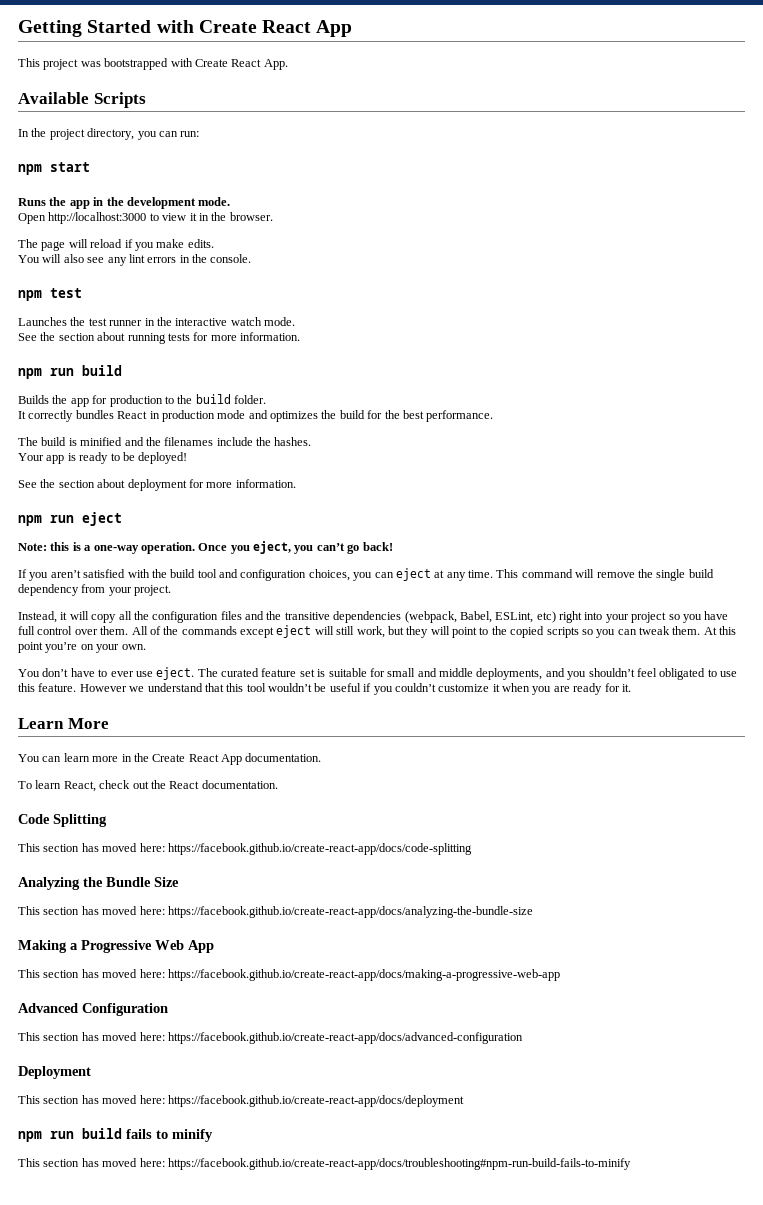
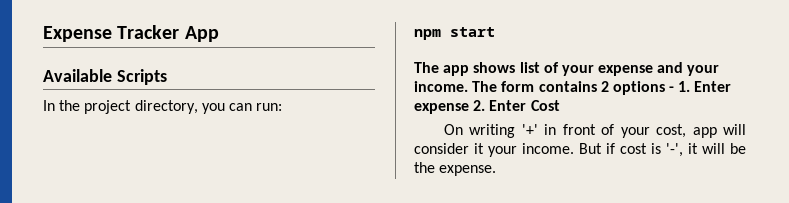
- Getting Started with Create React App
- This project was bootstrapped with Create React App.
+ Expense Tracker App
- Runs the app in the development mode.
- Open http://localhost:3000 to view it in the browser.
- The page will reload if you make edits.
- You will also see any lint errors in the console.
- npm test
- Launches the test runner in the interactive watch mode.
- See the section about running tests for more information.
- npm run build
- Builds the app for production to the build folder.
- It correctly bundles React in production mode and optimizes the build for the best performance.
- The build is minified and the filenames include the hashes.
- Your app is ready to be deployed!
- See the section about deployment for more information.
- npm run eject
- Note: this is a one-way operation. Once you eject, you can’t go back!
- If you aren’t satisfied with the build tool and configuration choices, you can eject at any time. This command will remove the single build dependency from your project.
- Instead, it will copy all the configuration files and the transitive dependencies (webpack, Babel, ESLint, etc) right into your project so you have full control over them. All of the commands except eject will still work, but they will point to the copied scripts so you can tweak them. At this point you’re on your own.
- You don’t have to ever use eject. The curated feature set is suitable for small and middle deployments, and you shouldn’t feel obligated to use this feature. However we understand that this tool wouldn’t be useful if you couldn’t customize it when you are ready for it.
- Learn More
- You can learn more in the Create React App documentation.
- To learn React, check out the React documentation.
- Code Splitting
- This section has moved here: https://facebook.github.io/create-react-app/docs/code-splitting
- Analyzing the Bundle Size
- This section has moved here: https://facebook.github.io/create-react-app/docs/analyzing-the-bundle-size
- Making a Progressive Web App
- This section has moved here: https://facebook.github.io/create-react-app/docs/making-a-progressive-web-app
- Advanced Configuration
- This section has moved here: https://facebook.github.io/create-react-app/docs/advanced-configuration
- Deployment
- This section has moved here: https://facebook.github.io/create-react-app/docs/deployment
- npm run build fails to minify
- This section has moved here: https://facebook.github.io/create-react-app/docs/troubleshooting#npm-run-build-fails-to-minify
+ The app shows list of your expense and your income. The form contains 2 options - 1. Enter expense 2. Enter Cost
+ On writing '+' in front of your cost, app will consider it your income. But if cost is '-', it will be the expense.

